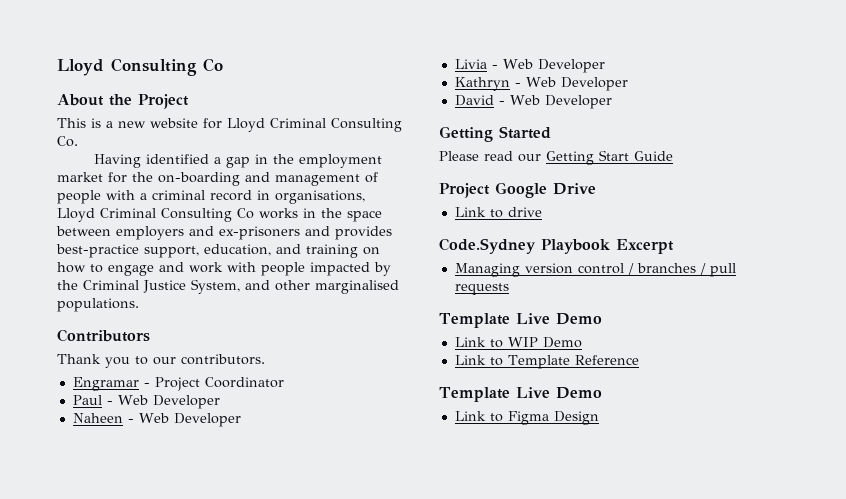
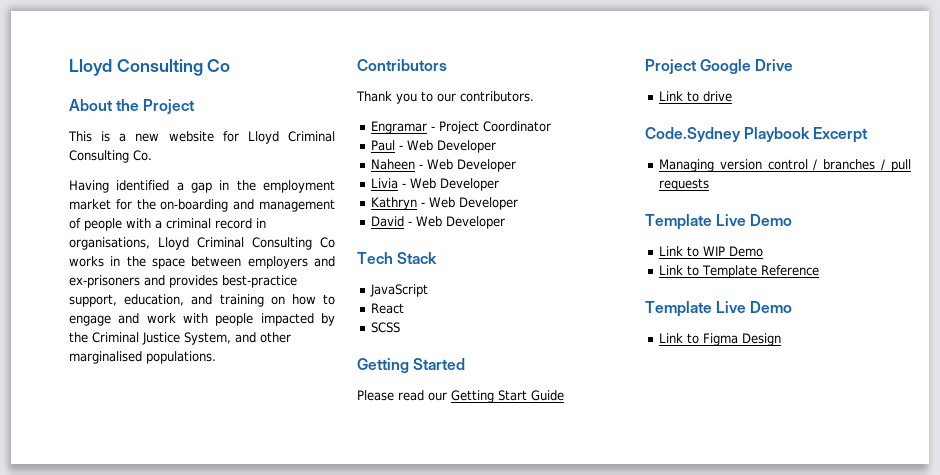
+ Tech Stack
+ JavaScript
+ React
+ SCSS

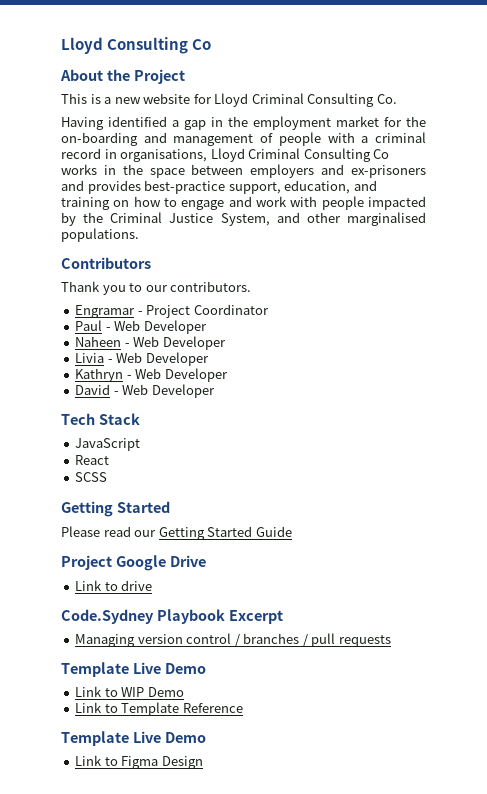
- Please read our Getting Start Guide
+ Please read our Getting Started Guide

